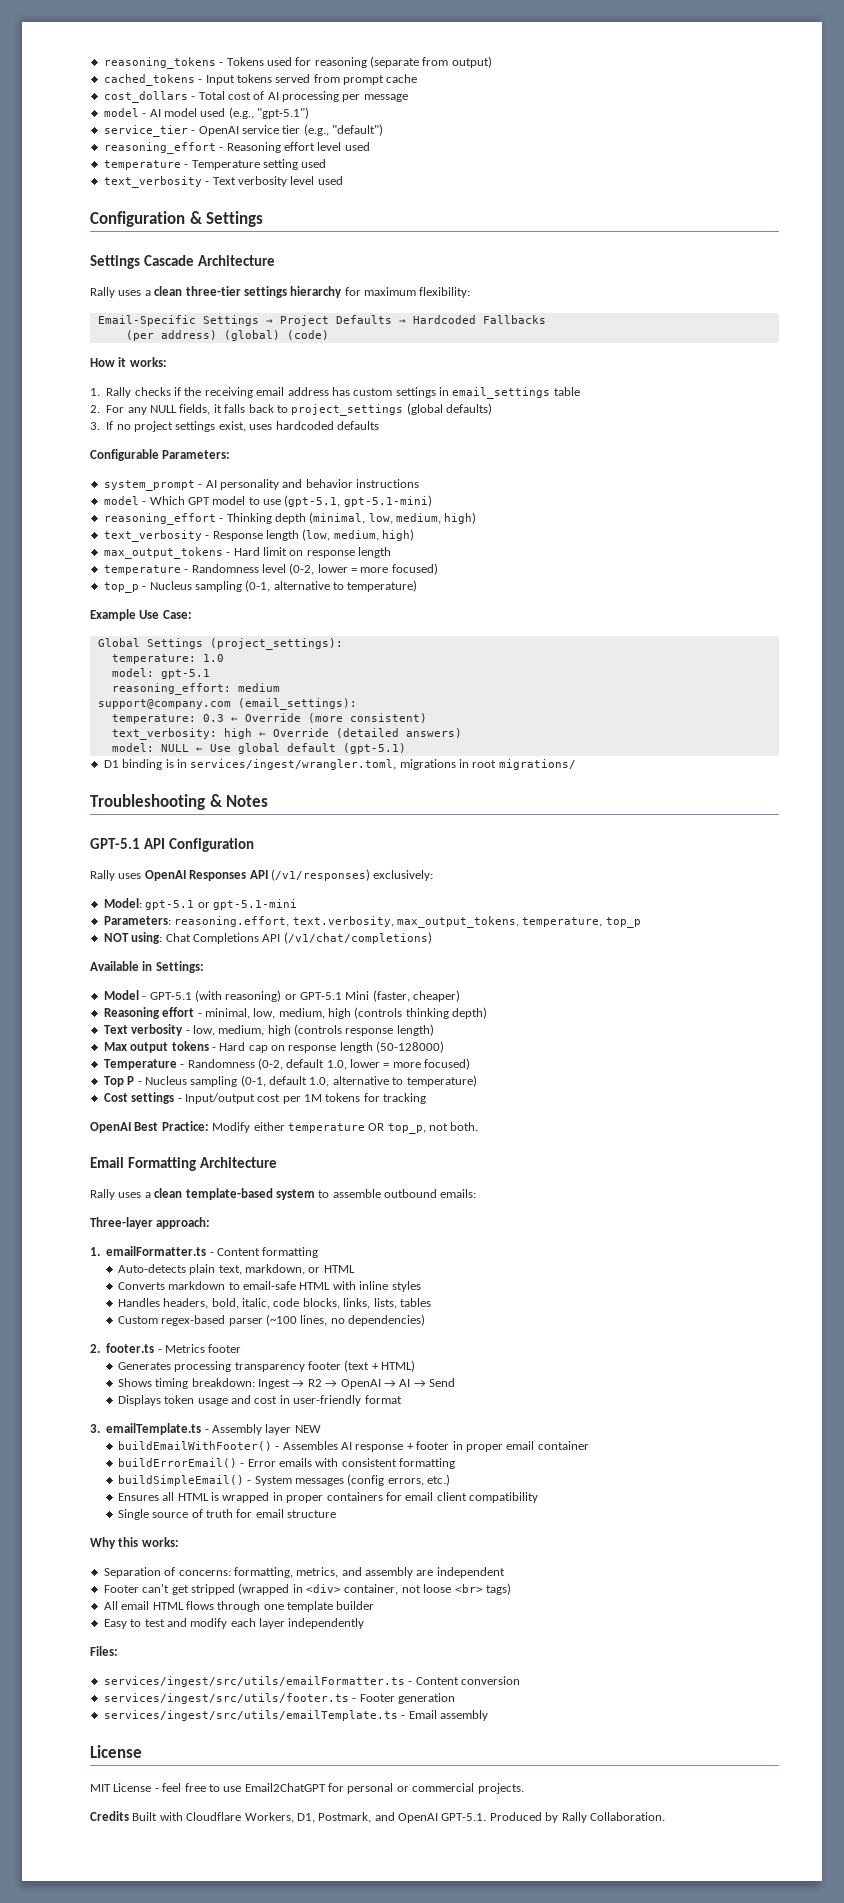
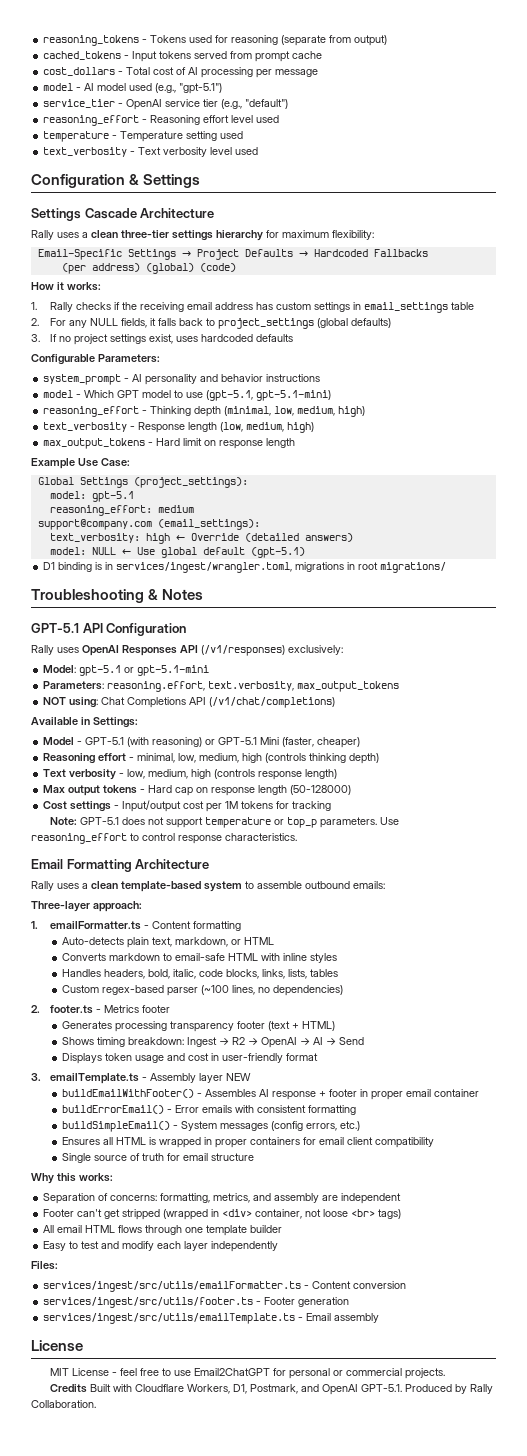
- temperature - Randomness level (0-2, lower = more focused)
- top_p - Nucleus sampling (0-1, alternative to temperature)
- temperature: 1.0
- temperature: 0.3 ← Override (more consistent)
- Parameters: reasoning.effort, text.verbosity, max_output_tokens, temperature, top_p
+ Parameters: reasoning.effort, text.verbosity, max_output_tokens
- Temperature - Randomness (0-2, default 1.0, lower = more focused)
- Top P - Nucleus sampling (0-1, default 1.0, alternative to temperature)
- OpenAI Best Practice: Modify either temperature OR top_p, not both.
+ Note: GPT-5.1 does not support temperature or top_p parameters. Use reasoning_effort to control response characteristics.

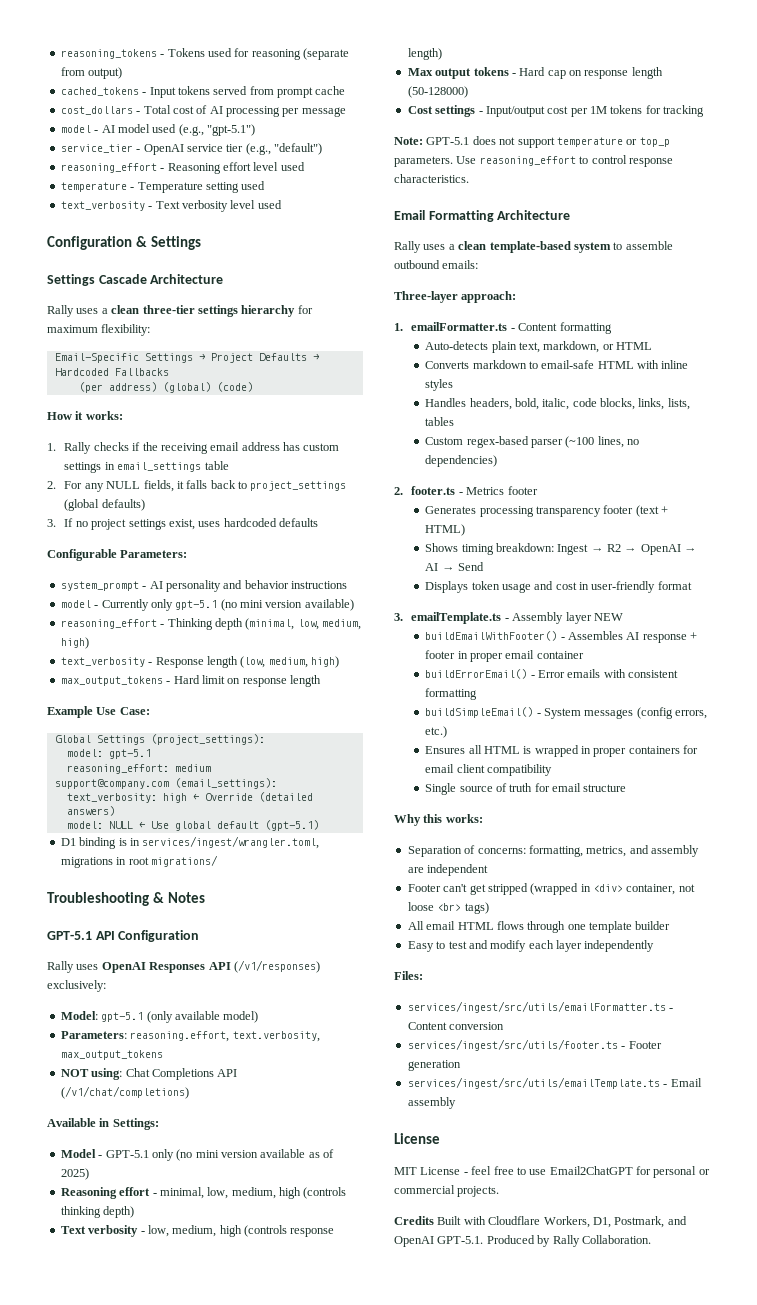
- model - Which GPT model to use (gpt-5.1, gpt-5.1-mini)
+ model - Currently only gpt-5.1 (no mini version available)
- Model: gpt-5.1 or gpt-5.1-mini
+ Model: gpt-5.1 (only available model)
- Model - GPT-5.1 (with reasoning) or GPT-5.1 Mini (faster, cheaper)
+ Model - GPT-5.1 only (no mini version available as of 2025)

